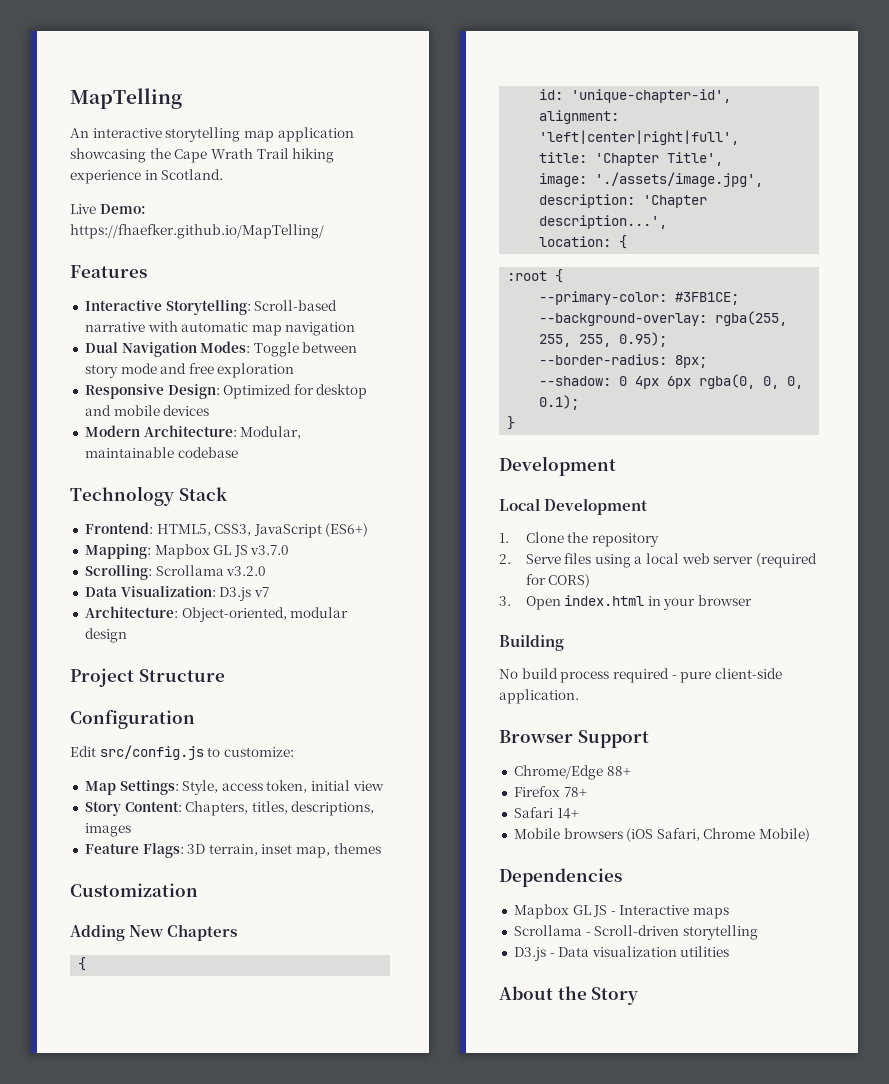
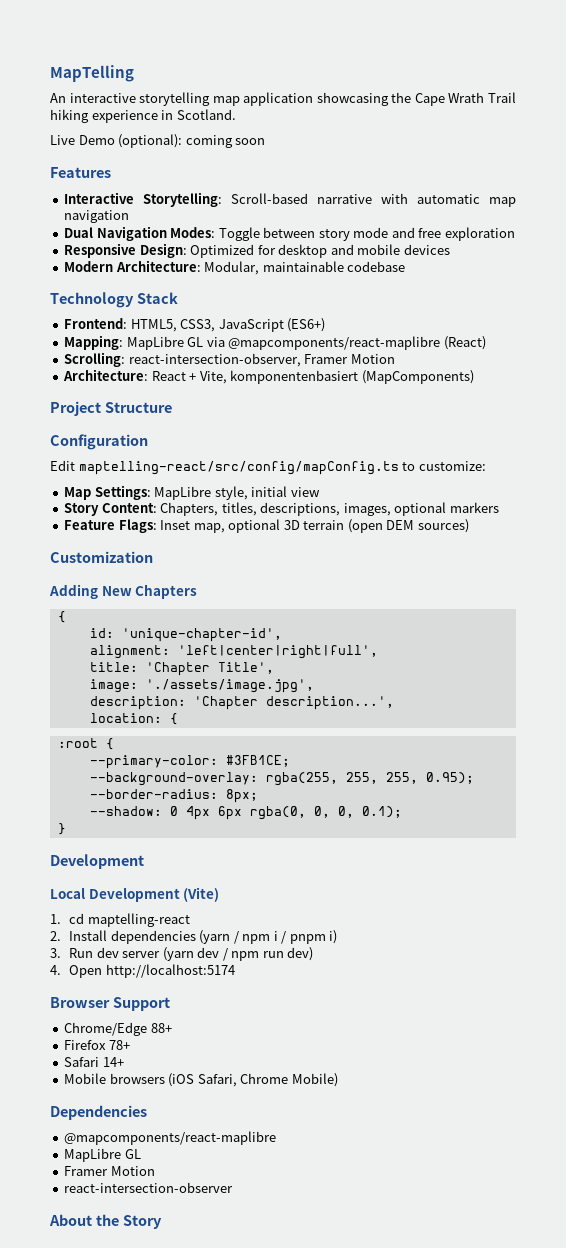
- Live Demo: https://fhaefker.github.io/MapTelling/
+ Live Demo (optional): coming soon
- Mapping: Mapbox GL JS v3.7.0
- Scrolling: Scrollama v3.2.0
- Data Visualization: D3.js v7
- Architecture: Object-oriented, modular design
+ Mapping: MapLibre GL via @mapcomponents/react-maplibre (React)
+ Scrolling: react-intersection-observer, Framer Motion
+ Architecture: React + Vite, komponentenbasiert (MapComponents)
- Edit src/config.js to customize:
+ Edit maptelling-react/src/config/mapConfig.ts to customize:
- Map Settings: Style, access token, initial view
+ Map Settings: MapLibre style, initial view
- Story Content: Chapters, titles, descriptions, images
+ Story Content: Chapters, titles, descriptions, images, optional markers
- Feature Flags: 3D terrain, inset map, themes
+ Feature Flags: Inset map, optional 3D terrain (open DEM sources)
- Local Development
+ Local Development (Vite)
- 1. Clone the repository
- 2. Serve files using a local web server (required for CORS)
- 3. Open index.html in your browser
- Building
- No build process required - pure client-side application.
+ 1. cd maptelling-react
+ 2. Install dependencies (yarn / npm i / pnpm i)
+ 3. Run dev server (yarn dev / npm run dev)
+ 4. Open http://localhost:5174
  Dependencies
- Mapbox GL JS - Interactive maps
- Scrollama - Scroll-driven storytelling
- D3.js - Data visualization utilities
+ @mapcomponents/react-maplibre
+ MapLibre GL
+ Framer Motion
+ react-intersection-observer

